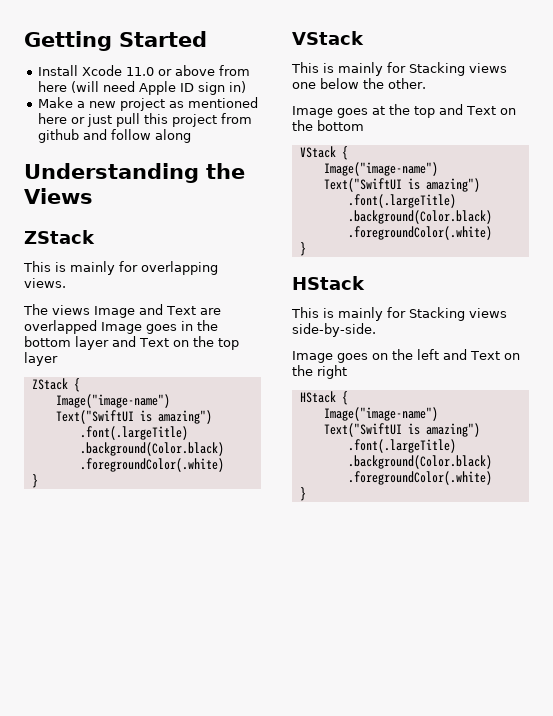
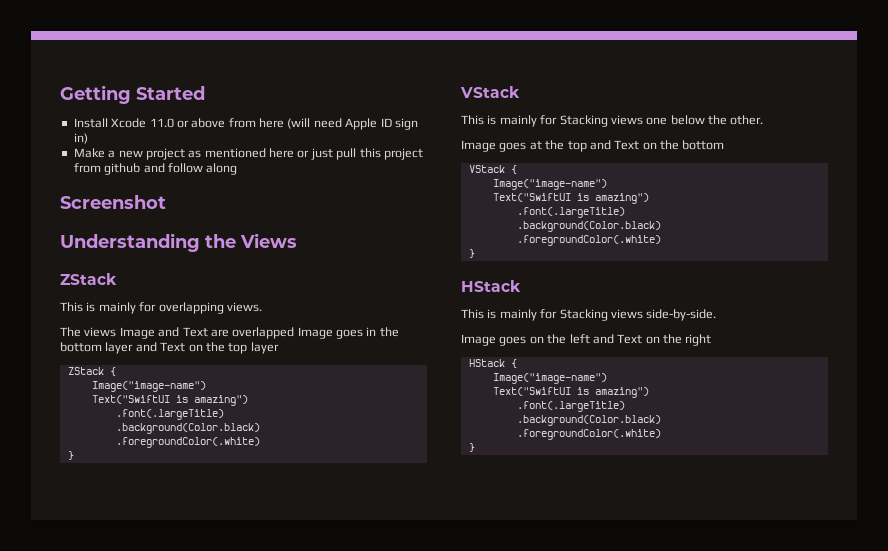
+ Screenshot

